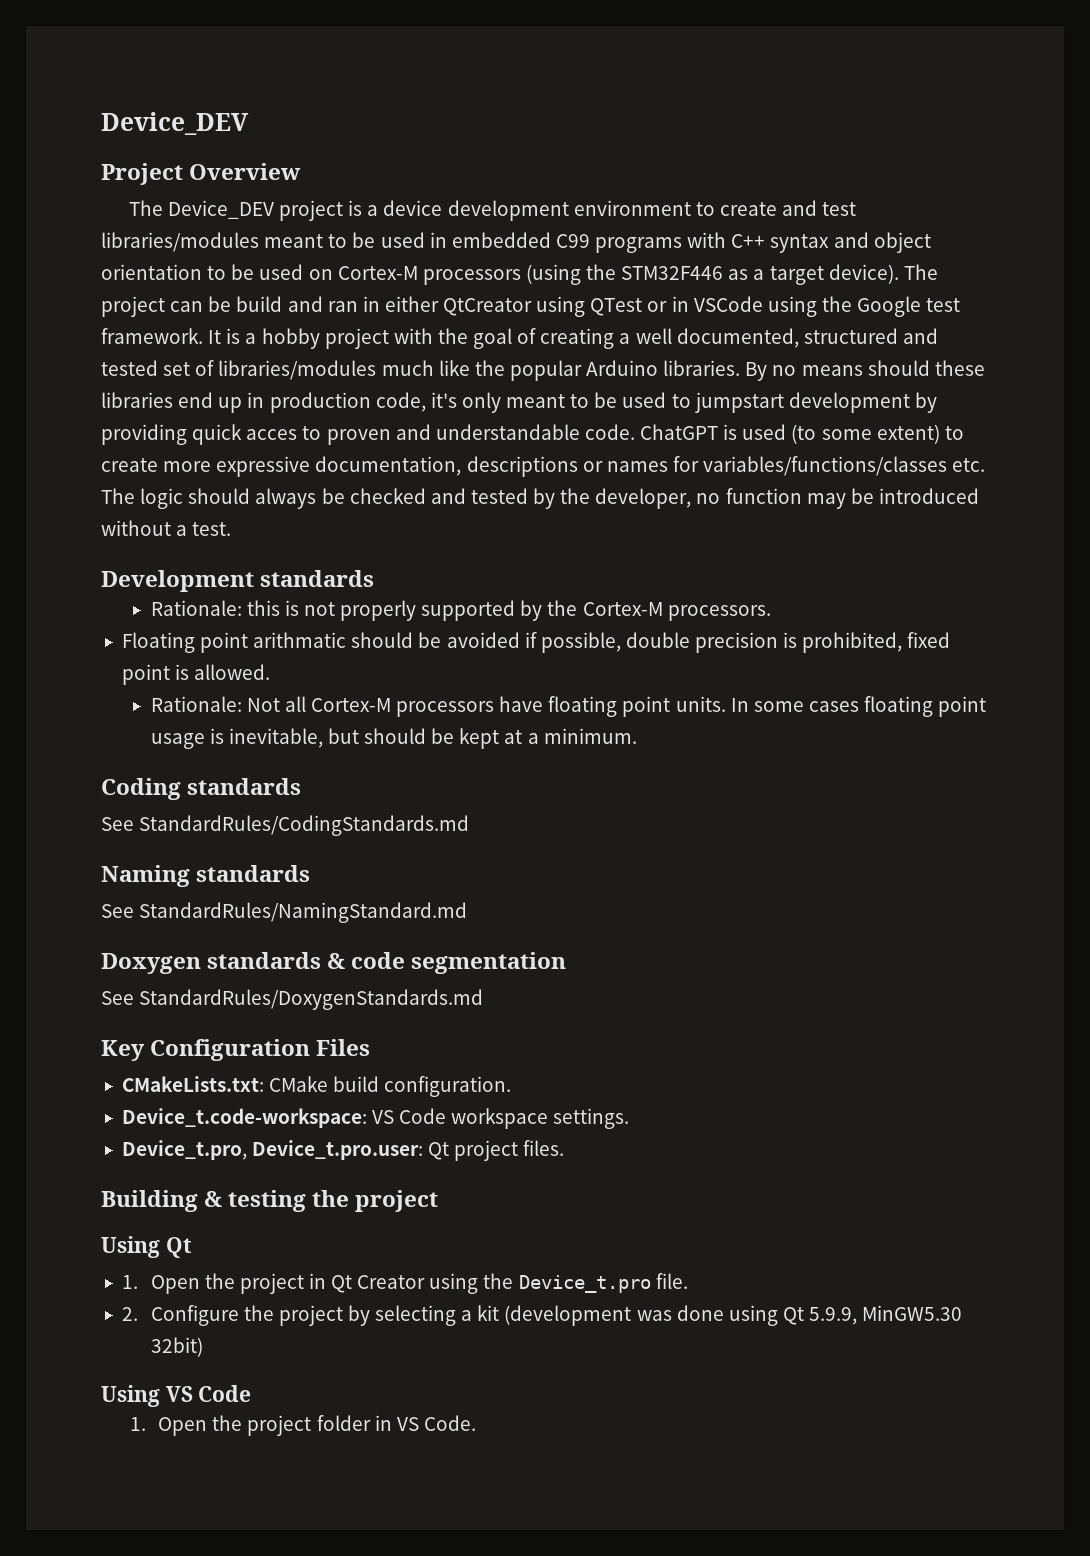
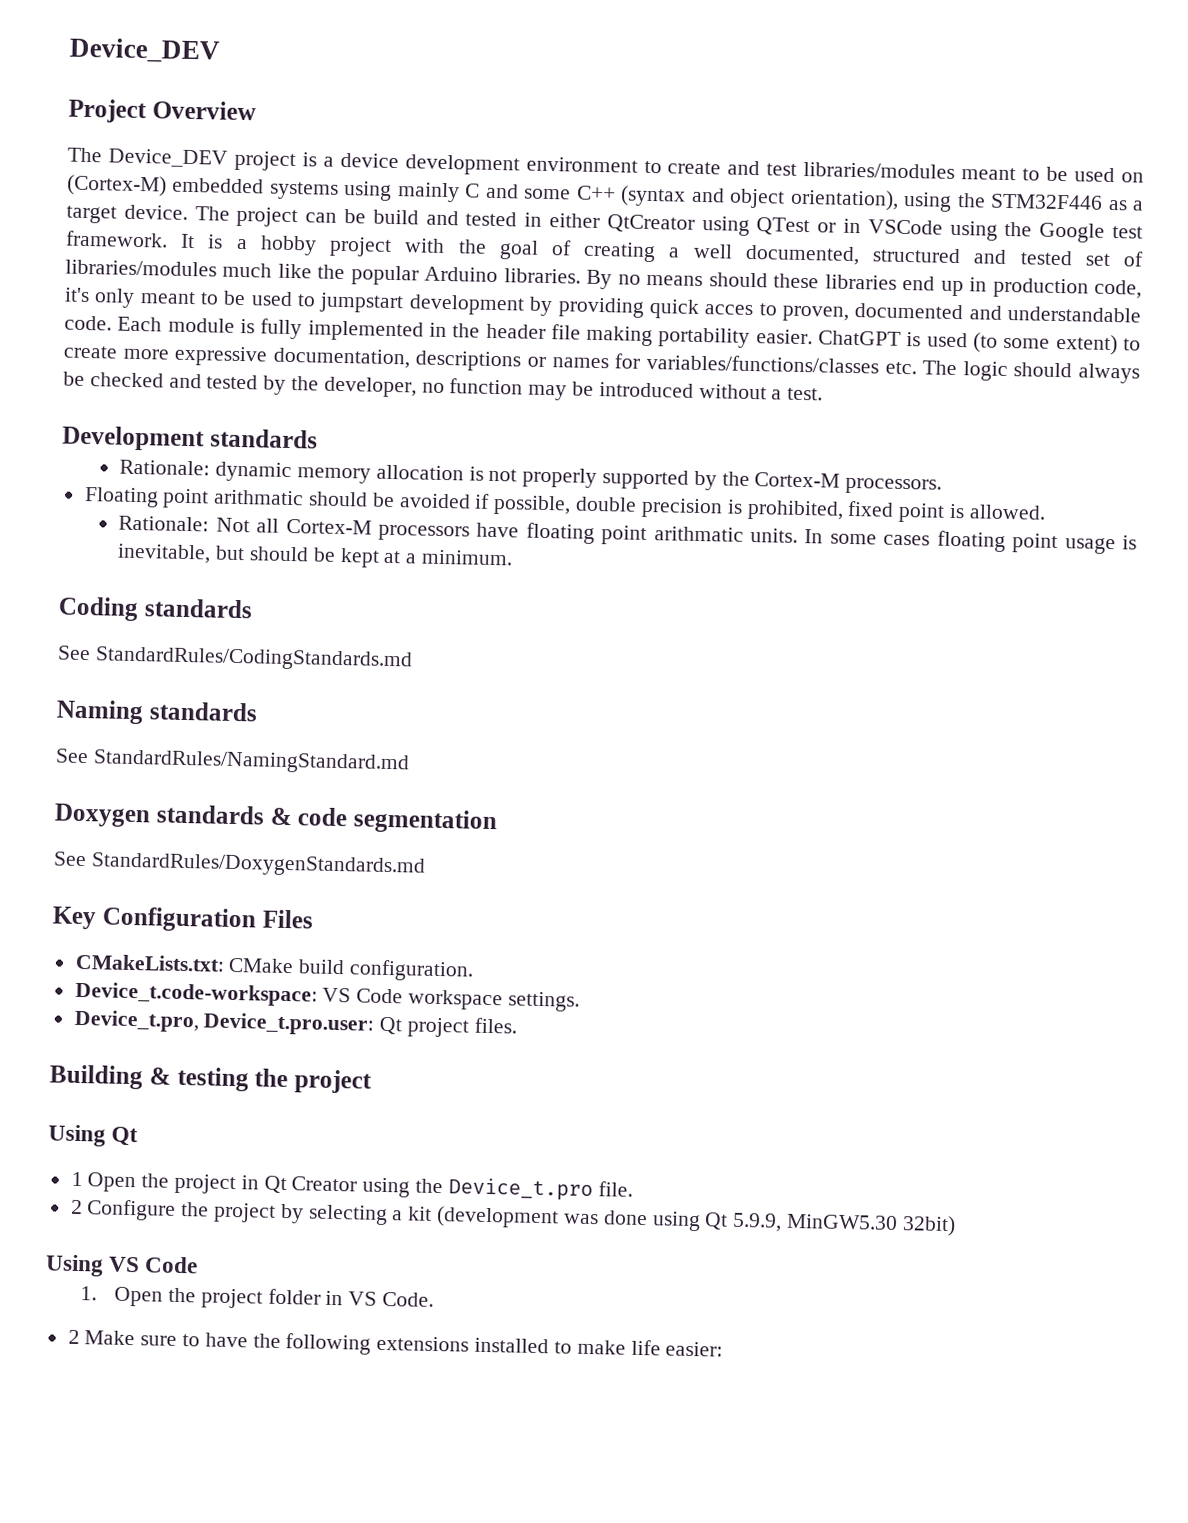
- The Device_DEV project is a device development environment to create and test libraries/modules meant to be used in embedded C99 programs with C++ syntax and object orientation to be used on Cortex-M processors (using the STM32F446 as a target device).
+ The Device_DEV project is a device development environment to create and test libraries/modules meant to be used on (Cortex-M) embedded systems using mainly C and some C++ (syntax and object orientation), using the STM32F446 as a target device.
- The project can be build and ran in either QtCreator using QTest or in VSCode using the Google test framework.
+ The project can be build and tested in either QtCreator using QTest or in VSCode using the Google test framework.
- By no means should these libraries end up in production code, it's only meant to be used to jumpstart development by providing quick acces to proven and understandable code.
+ By no means should these libraries end up in production code, it's only meant to be used to jumpstart development by providing quick acces to proven, documented and understandable code.
+ Each module is fully implemented in the header file making portability easier.
- Rationale: this is not properly supported by the Cortex-M processors.
+ Rationale: dynamic memory allocation is not properly supported by the Cortex-M processors.
- Rationale: Not all Cortex-M processors have floating point units.
+ Rationale: Not all Cortex-M processors have floating point arithmatic units.
- 1. Open the project in Qt Creator using the Device_t.pro file.
+ 1 Open the project in Qt Creator using the Device_t.pro file.
- 2. Configure the project by selecting a kit (development was done using Qt 5.9.9, MinGW5.30 32bit)
+ 2 Configure the project by selecting a kit (development was done using Qt 5.9.9, MinGW5.30 32bit)
+ 2 Make sure to have the following extensions installed to make life easier:

